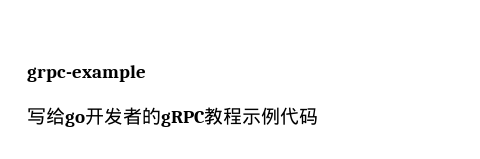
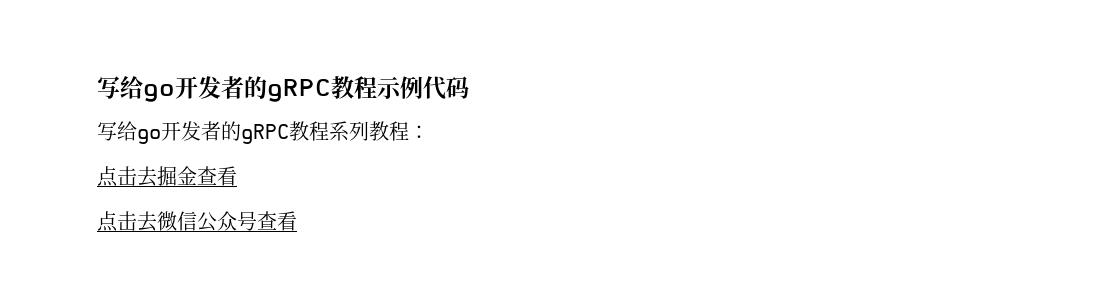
- grpc-example
+ 写给go开发者的gRPC教程系列教程：
+ 点击去掘金查看
+ 点击去微信公众号查看

